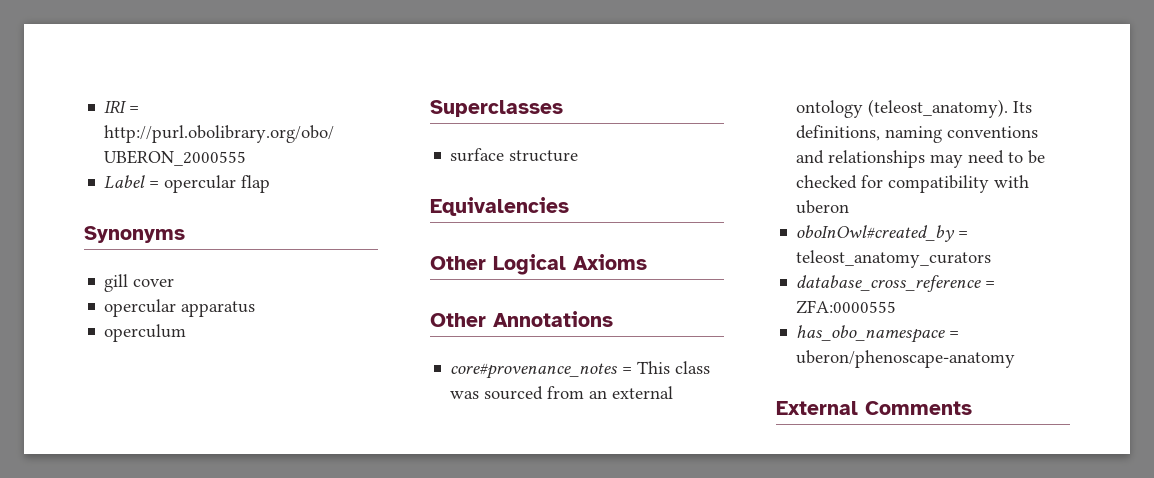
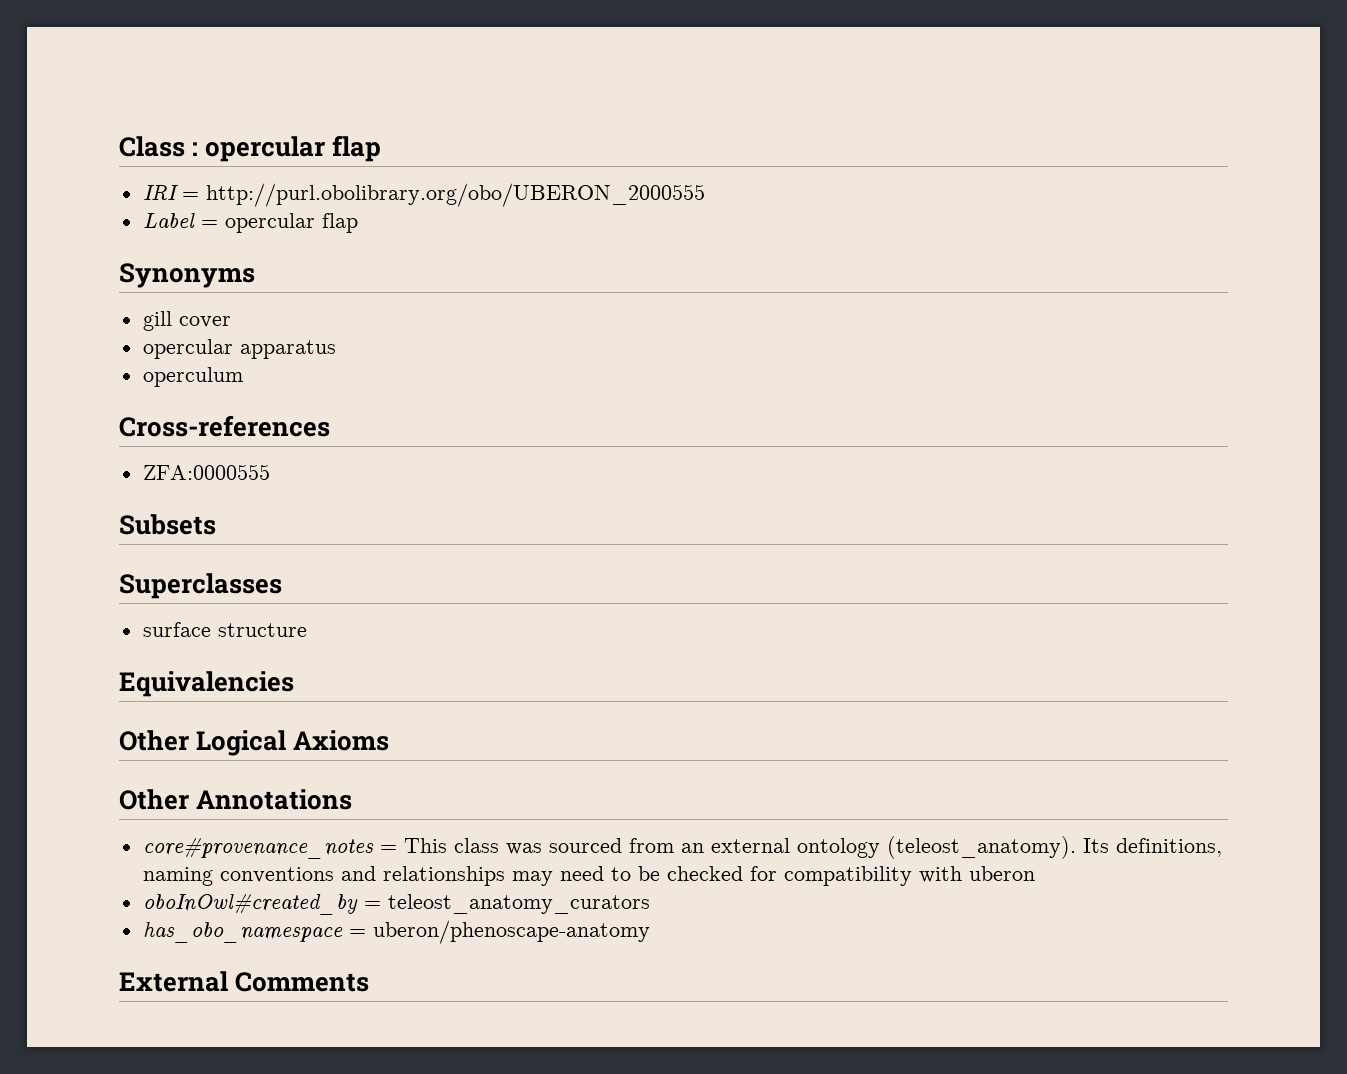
+ Class : opercular flap
+ Cross-references
+ ZFA:0000555
+ Subsets
- database_cross_reference = ZFA:0000555

